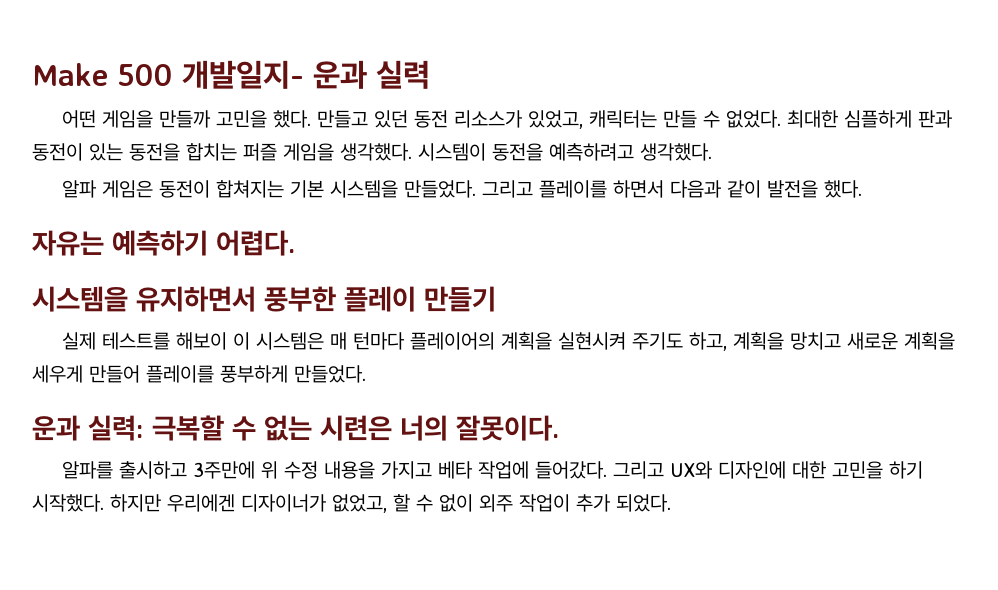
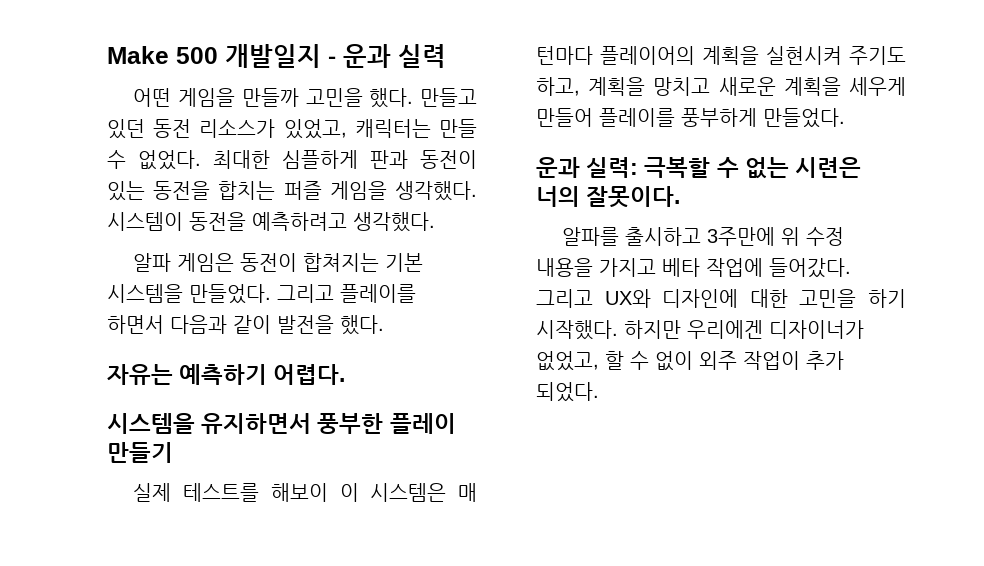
- Make 500 개발일지- 운과 실력
+ Make 500 개발일지 - 운과 실력

